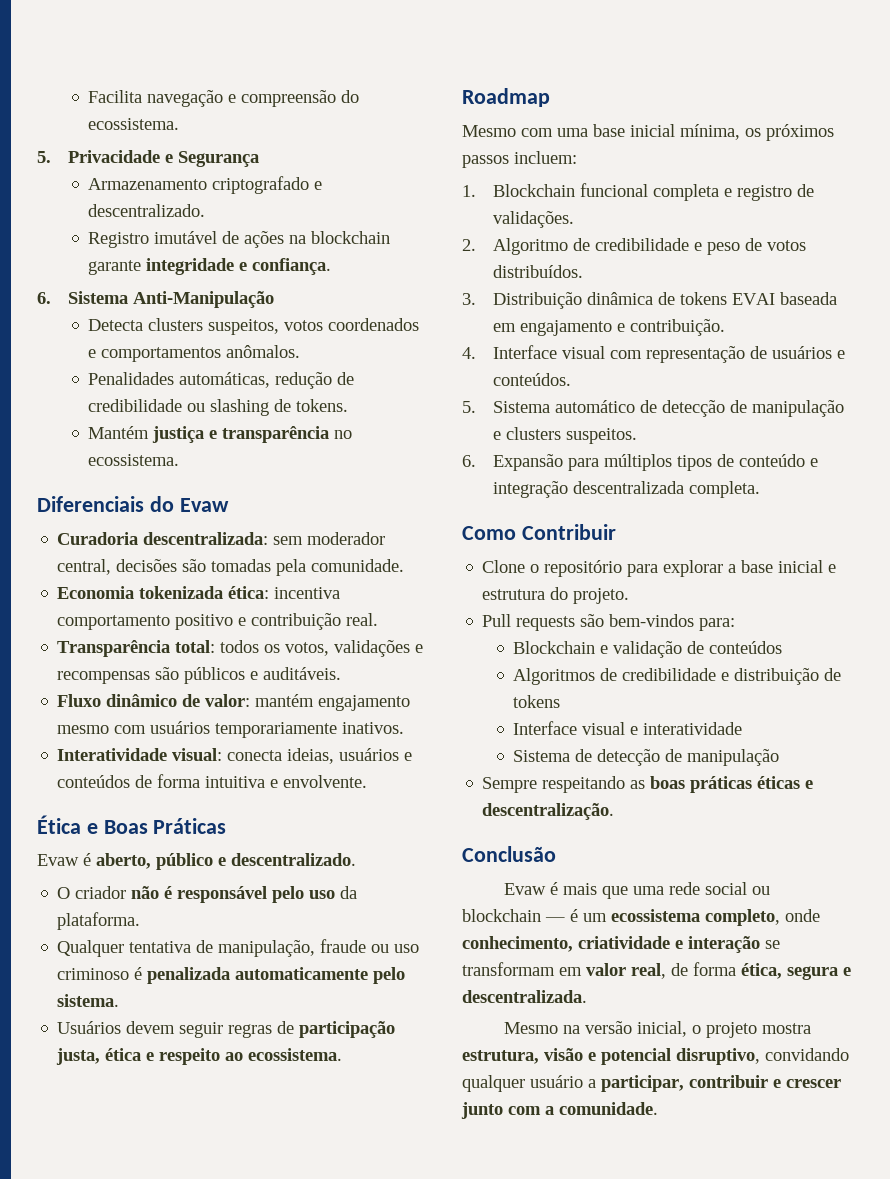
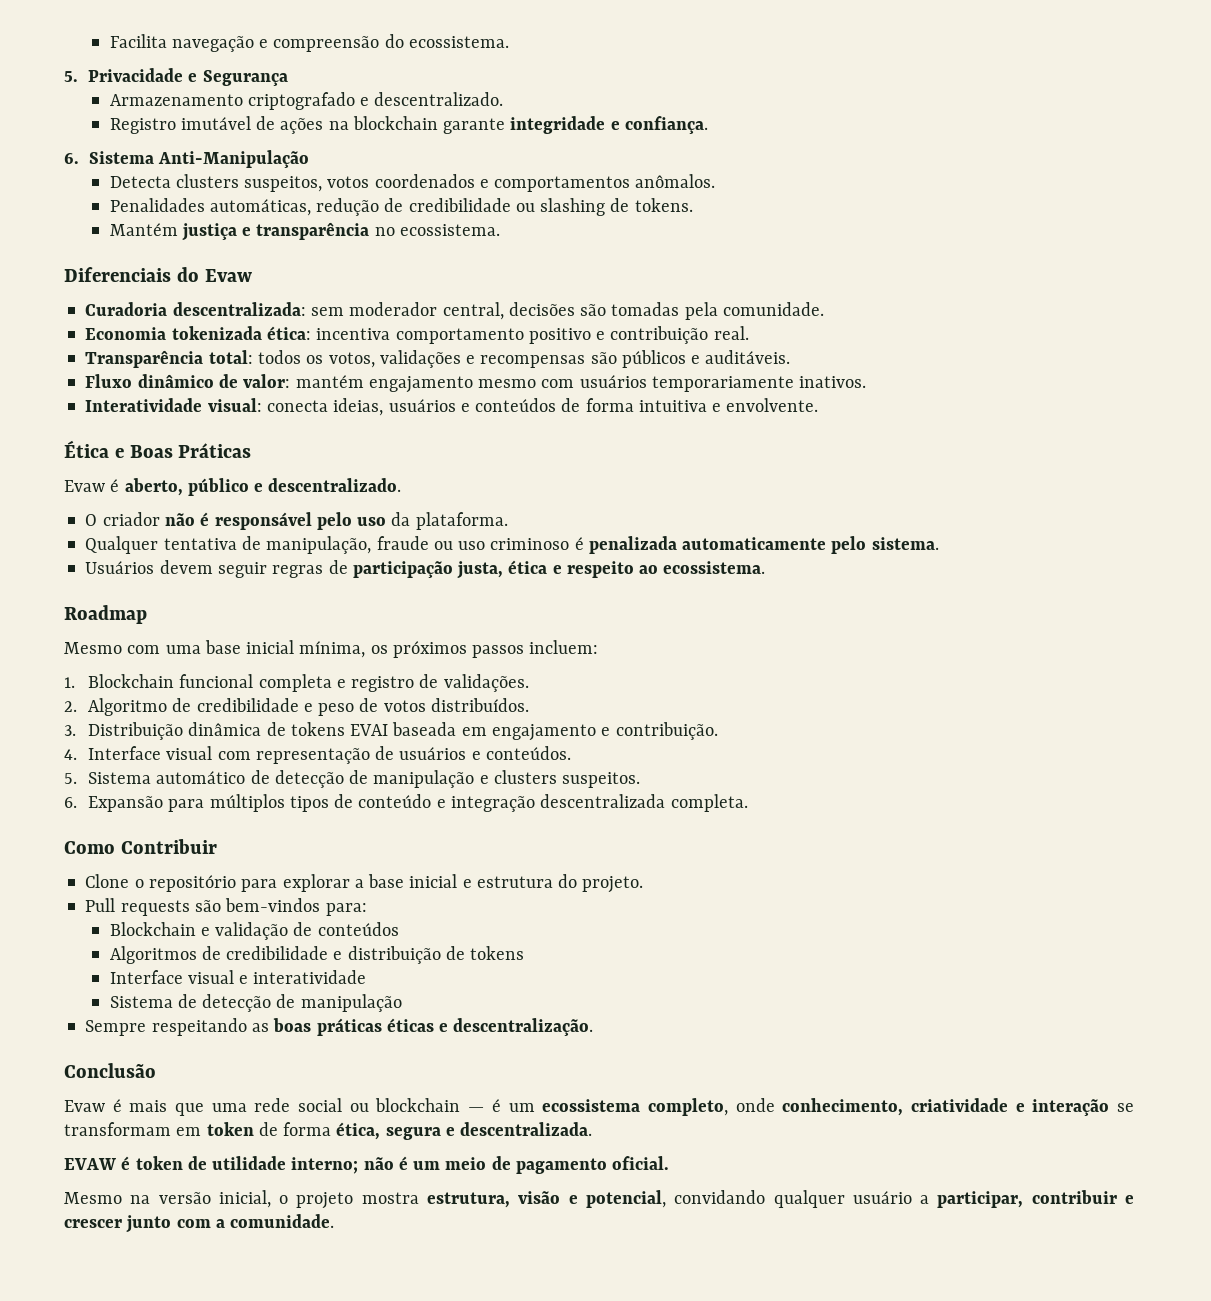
- Evaw é mais que uma rede social ou blockchain — é um ecossistema completo, onde conhecimento, criatividade e interação se transformam em valor real, de forma ética, segura e descentralizada.
+ Evaw é mais que uma rede social ou blockchain — é um ecossistema completo, onde conhecimento, criatividade e interação se transformam em token de forma ética, segura e descentralizada.
+ EVAW é token de utilidade interno; não é um meio de pagamento oficial.
- Mesmo na versão inicial, o projeto mostra estrutura, visão e potencial disruptivo, convidando qualquer usuário a participar, contribuir e crescer junto com a comunidade.
+ Mesmo na versão inicial, o projeto mostra estrutura, visão e potencial, convidando qualquer usuário a participar, contribuir e crescer junto com a comunidade.

